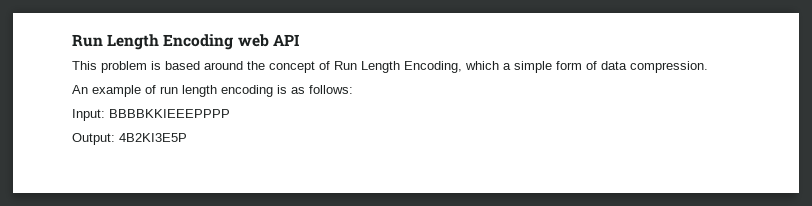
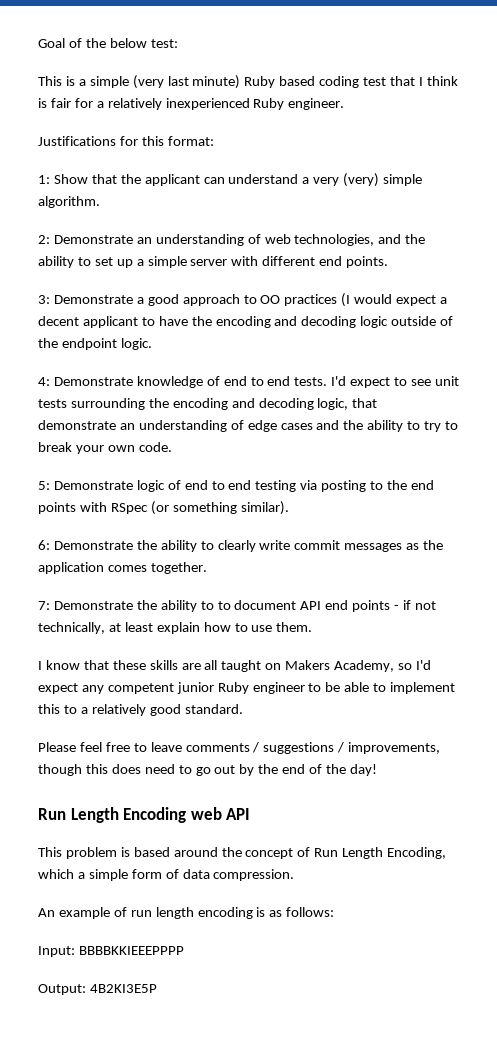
+ Goal of the below test:
+ This is a simple (very last minute) Ruby based coding test that I think is fair for a relatively inexperienced Ruby engineer.
+ Justifications for this format:
+ 1: Show that the applicant can understand a very (very) simple algorithm.
+ 2: Demonstrate an understanding of web technologies, and the ability to set up a simple server with different end points.
+ 3: Demonstrate a good approach to OO practices (I would expect a decent applicant to have the encoding and decoding logic outside of the endpoint logic.
+ 4: Demonstrate knowledge of end to end tests. I'd expect to see unit tests surrounding the encoding and decoding logic, that demonstrate an understanding of edge cases and the ability to try to break your own code.
+ 5: Demonstrate logic of end to end testing via posting to the end points with RSpec (or something similar).
+ 6: Demonstrate the ability to clearly write commit messages as the application comes together.
+ 7: Demonstrate the ability to to document API end points - if not technically, at least explain how to use them.
+ I know that these skills are all taught on Makers Academy, so I'd expect any competent junior Ruby engineer to be able to implement this to a relatively good standard.
+ Please feel free to leave comments / suggestions / improvements, though this does need to go out by the end of the day!

